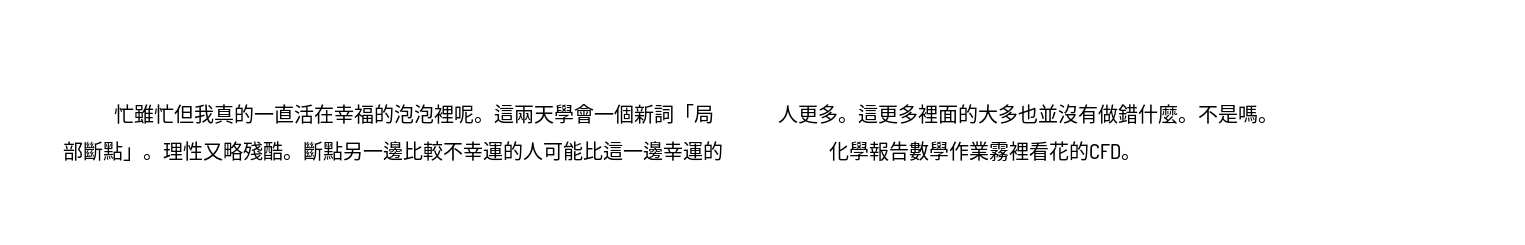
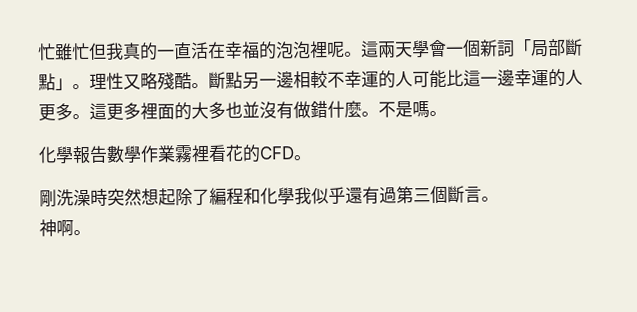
- 斷點另一邊比較不幸運的人可能比這一邊幸運的人更多。
+ 斷點另一邊相較不幸運的人可能比這一邊幸運的人更多。
+ 剛洗澡時突然想起除了編程和化學我似乎還有過第三個斷言。
+ 神啊。

